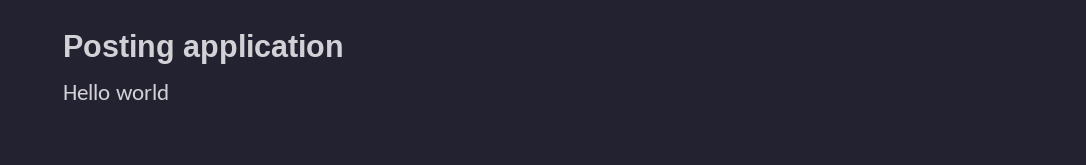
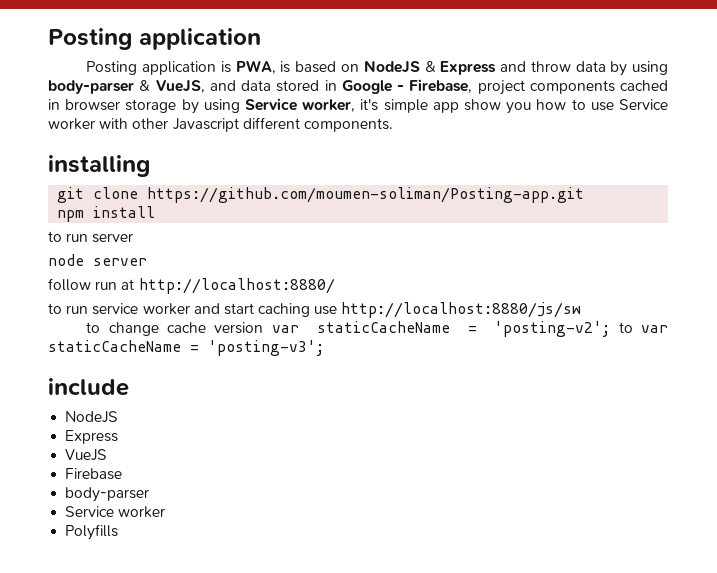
- Hello world
+ Posting application is PWA, is based on NodeJS & Express and throw data by using body-parser & VueJS, and data stored in Google - Firebase, project components cached in browser storage by using Service worker, it's simple app show you how to use Service worker with other Javascript different components.
+ installing
+ git clone https://github.com/moumen-soliman/Posting-app.git
+ npm install
+ to run server
+ node server
+ follow run at http://localhost:8880/
+ to run service worker and start caching use http://localhost:8880/js/sw
+ to change cache version var staticCacheName = 'posting-v2'; to var staticCacheName = 'posting-v3';
+ include
+ NodeJS
+ Express
+ VueJS
+ Firebase
+ body-parser
+ Service worker
+ Polyfills

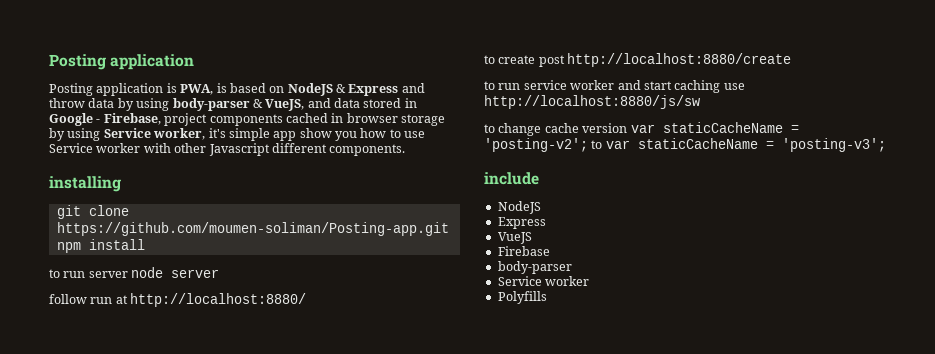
- to run server
- node server
+ to run server node server
+ to create post http://localhost:8880/create

